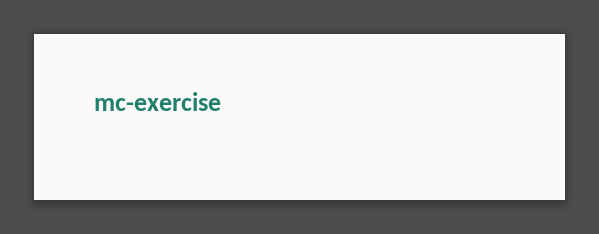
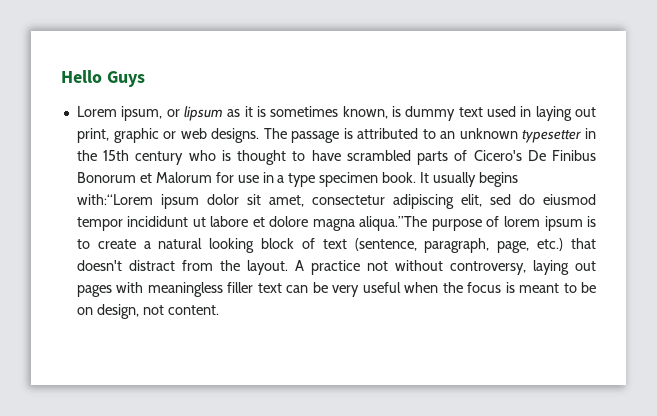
- mc-exercise
+ Hello Guys
+ Lorem ipsum, or lipsum as it is sometimes known, is dummy text used in laying out print, graphic or web designs. The passage is attributed to an unknown typesetter in the 15th century who is thought to have scrambled parts of Cicero's De Finibus Bonorum et Malorum for use in a type specimen book. It usually begins with:“Lorem ipsum dolor sit amet, consectetur adipiscing elit, sed do eiusmod tempor incididunt ut labore et dolore magna aliqua.”The purpose of lorem ipsum is to create a natural looking block of text (sentence, paragraph, page, etc.) that doesn't distract from the layout. A practice not without controversy, laying out pages with meaningless filler text can be very useful when the focus is meant to be on design, not content.

